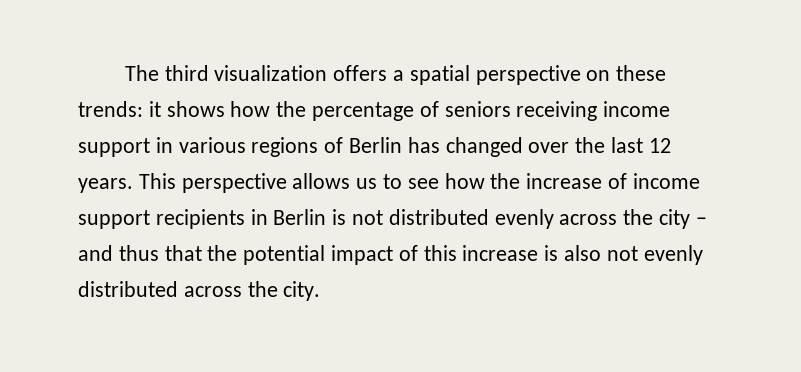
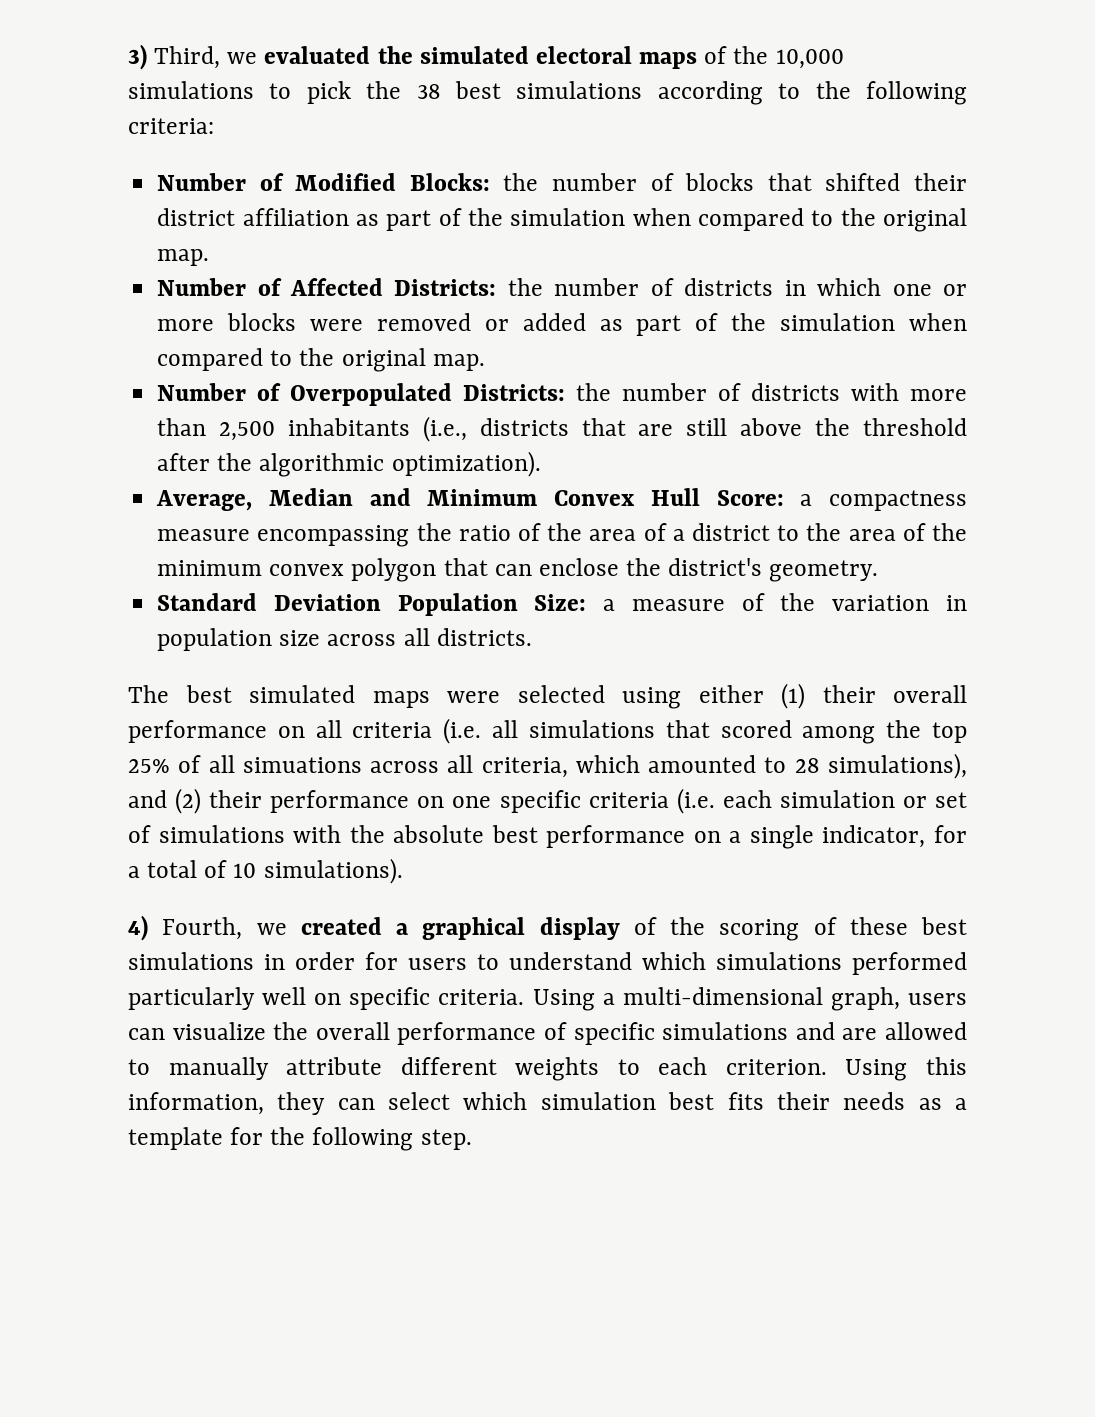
- The third visualization offers a spatial perspective on these trends: it shows how the percentage of seniors receiving income support in various regions of Berlin has changed over the last 12 years. This perspective allows us to see how the increase of income support recipients in Berlin is not distributed evenly across the city – and thus that the potential impact of this increase is also not evenly distributed across the city.
+ 3) Third, we evaluated the simulated electoral maps of the 10,000 simulations to pick the 38 best simulations according to the following criteria:
+ Number of Modified Blocks: the number of blocks that shifted their district affiliation as part of the simulation when compared to the original map.
+ Number of Affected Districts: the number of districts in which one or more blocks were removed or added as part of the simulation when compared to the original map.
+ Number of Overpopulated Districts: the number of districts with more than 2,500 inhabitants (i.e., districts that are still above the threshold after the algorithmic optimization).
+ Average, Median and Minimum Convex Hull Score: a compactness measure encompassing the ratio of the area of a district to the area of the minimum convex polygon that can enclose the district's geometry.
+ Standard Deviation Population Size: a measure of the variation in population size across all districts.
+ The best simulated maps were selected using either (1) their overall performance on all criteria (i.e. all simulations that scored among the top 25% of all simuations across all criteria, which amounted to 28 simulations), and (2) their performance on one specific criteria (i.e. each simulation or set of simulations with the absolute best performance on a single indicator, for a total of 10 simulations).
+ 4) Fourth, we created a graphical display of the scoring of these best simulations in order for users to understand which simulations performed particularly well on specific criteria. Using a multi-dimensional graph, users can visualize the overall performance of specific simulations and are allowed to manually attribute different weights to each criterion. Using this information, they can select which simulation best fits their needs as a template for the following step.

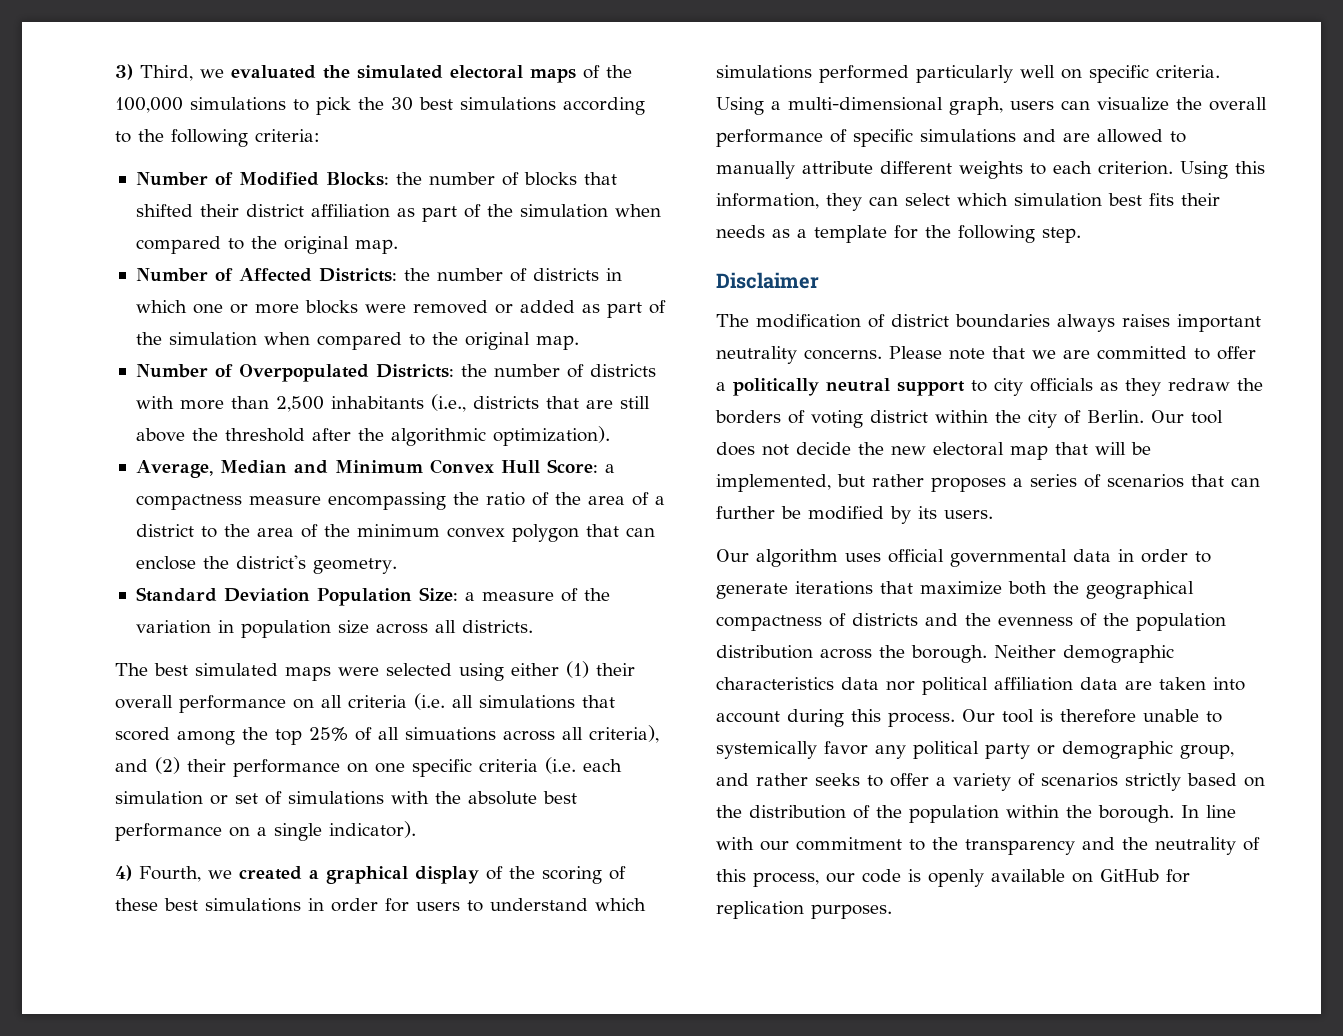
- 3) Third, we evaluated the simulated electoral maps of the 10,000 simulations to pick the 38 best simulations according to the following criteria:
+ 3) Third, we evaluated the simulated electoral maps of the 100,000 simulations to pick the 30 best simulations according to the following criteria:
- The best simulated maps were selected using either (1) their overall performance on all criteria (i.e. all simulations that scored among the top 25% of all simuations across all criteria, which amounted to 28 simulations), and (2) their performance on one specific criteria (i.e. each simulation or set of simulations with the absolute best performance on a single indicator, for a total of 10 simulations).
+ The best simulated maps were selected using either (1) their overall performance on all criteria (i.e. all simulations that scored among the top 25% of all simuations across all criteria), and (2) their performance on one specific criteria (i.e. each simulation or set of simulations with the absolute best performance on a single indicator).
+ Disclaimer
+ The modification of district boundaries always raises important neutrality concerns. Please note that we are committed to offer a politically neutral support to city officials as they redraw the borders of voting district within the city of Berlin. Our tool does not decide the new electoral map that will be implemented, but rather proposes a series of scenarios that can further be modified by its users.
+ Our algorithm uses official governmental data in order to generate iterations that maximize both the geographical compactness of districts and the evenness of the population distribution across the borough. Neither demographic characteristics data nor political affiliation data are taken into account during this process. Our tool is therefore unable to systemically favor any political party or demographic group, and rather seeks to offer a variety of scenarios strictly based on the distribution of the population within the borough. In line with our commitment to the transparency and the neutrality of this process, our code is openly available on GitHub for replication purposes.

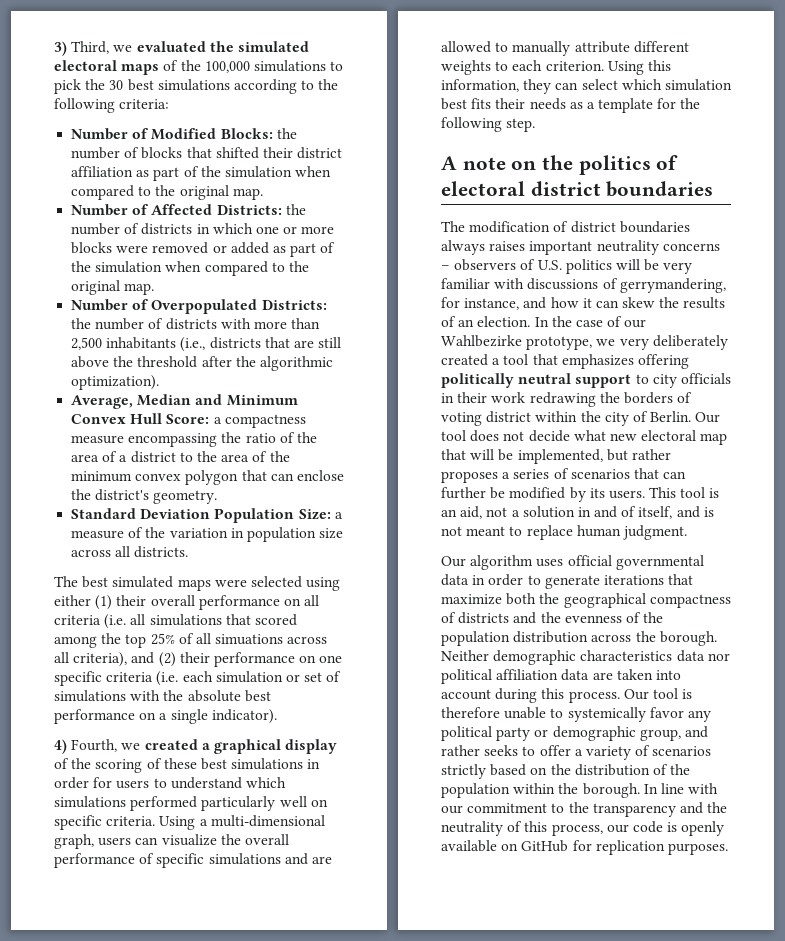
- Disclaimer
+ A note on the politics of electoral district boundaries
- The modification of district boundaries always raises important neutrality concerns. Please note that we are committed to offer a politically neutral support to city officials as they redraw the borders of voting district within the city of Berlin.
+ The modification of district boundaries always raises important neutrality concerns – observers of U.S. politics will be very familiar with discussions of gerrymandering, for instance, and how it can skew the results of an election. In the case of our Wahlbezirke prototype, we very deliberately created a tool that emphasizes offering politically neutral support to city officials in their work redrawing the borders of voting district within the city of Berlin.
- Our tool does not decide the new electoral map that will be implemented, but rather proposes a series of scenarios that can further be modified by its users.
+ Our tool does not decide what new electoral map that will be implemented, but rather proposes a series of scenarios that can further be modified by its users. This tool is an aid, not a solution in and of itself, and is not meant to replace human judgment.

